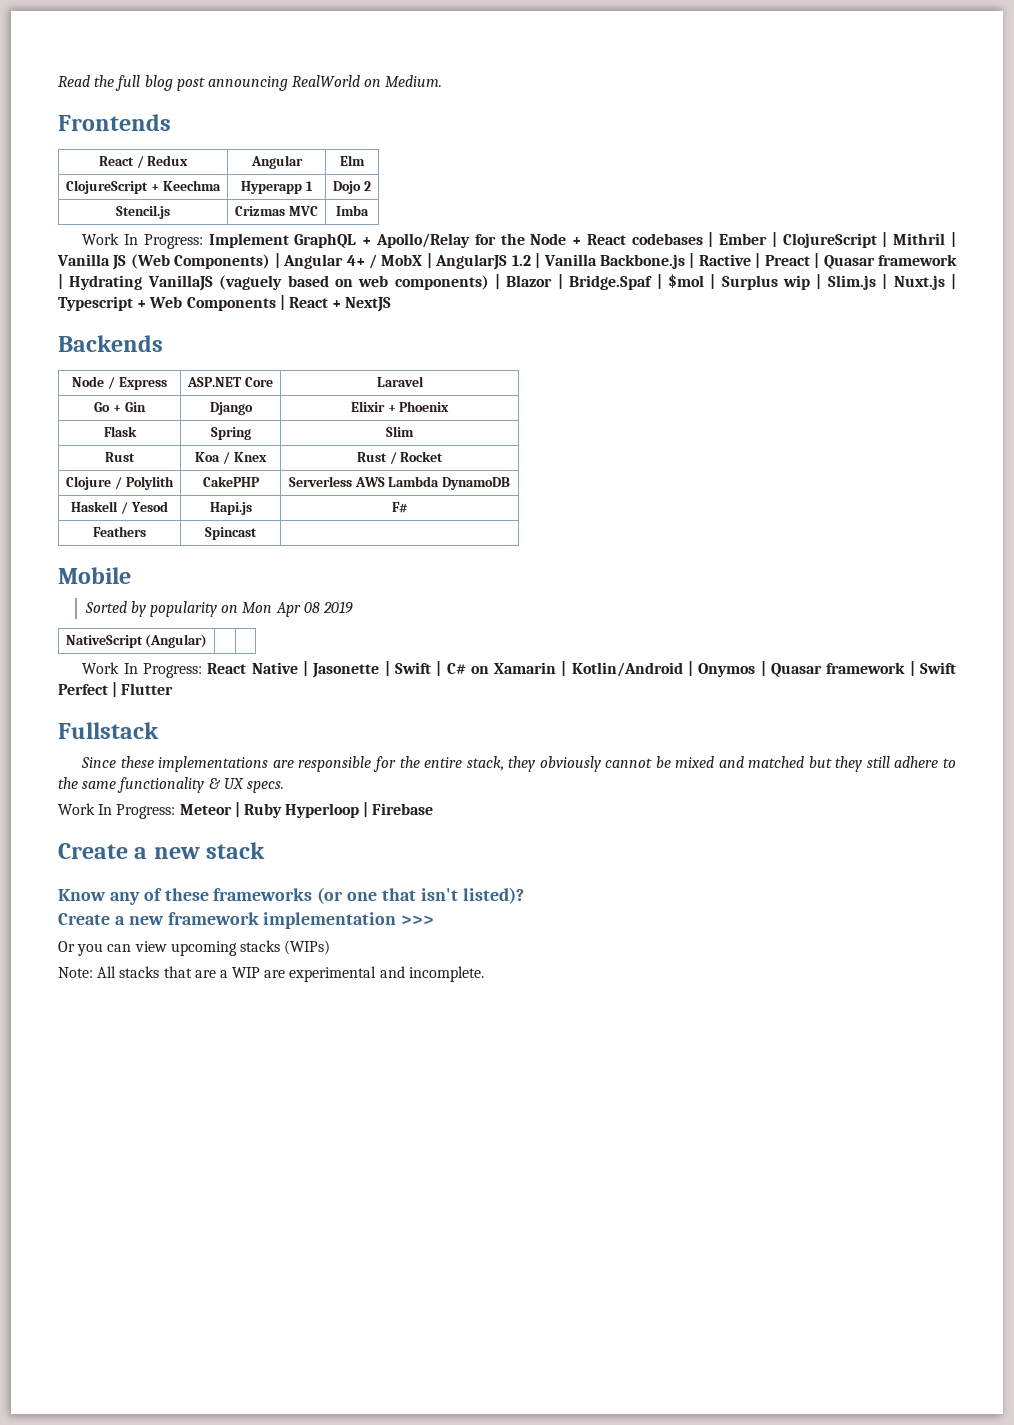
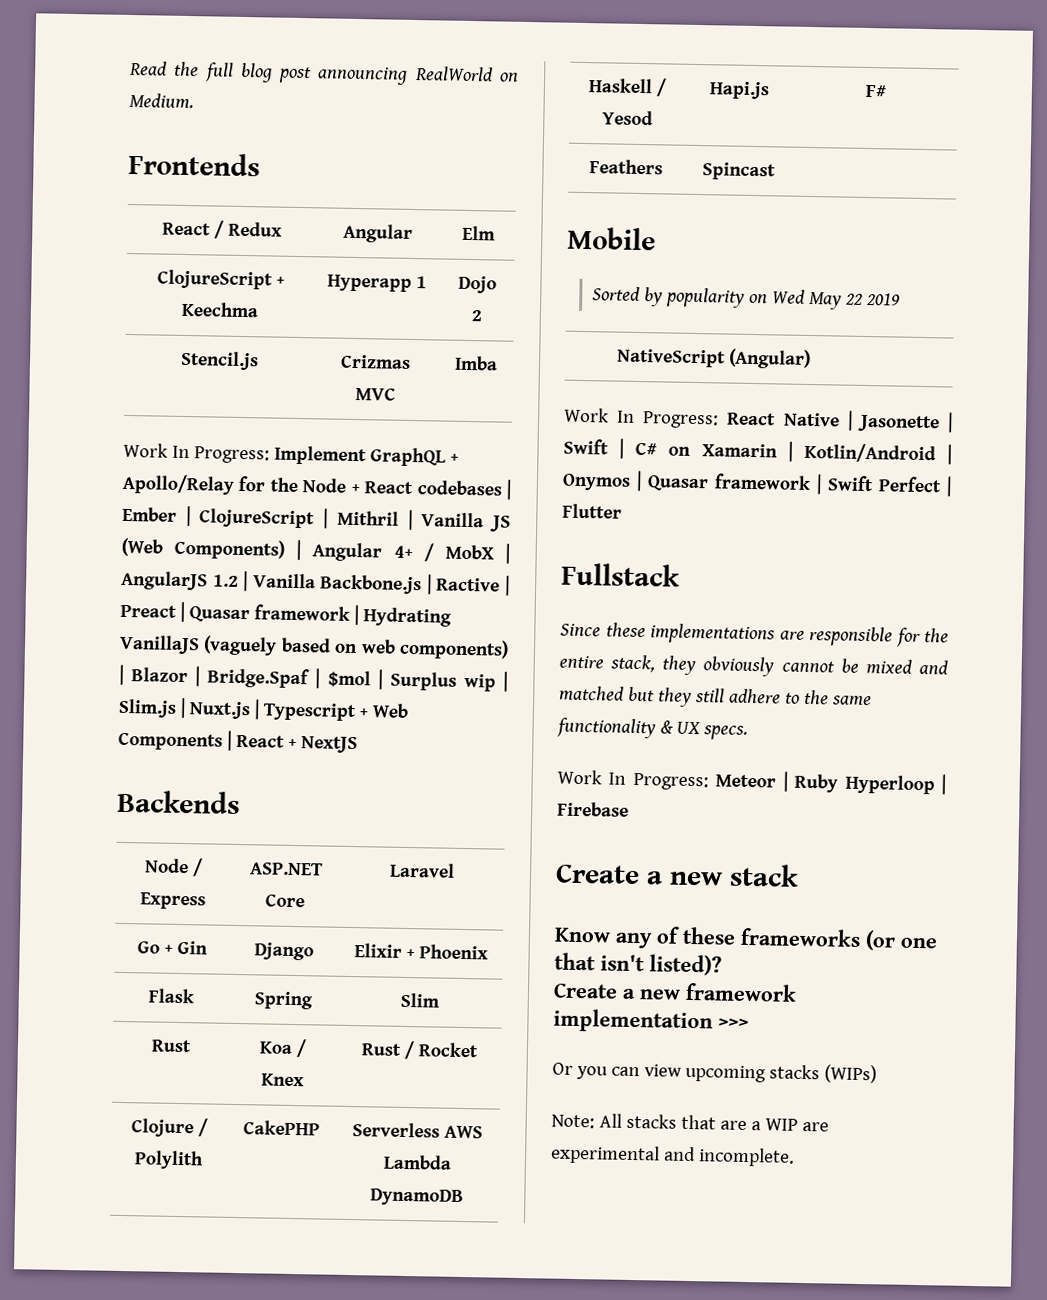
- Sorted by popularity on Mon Apr 08 2019
+ Sorted by popularity on Wed May 22 2019

